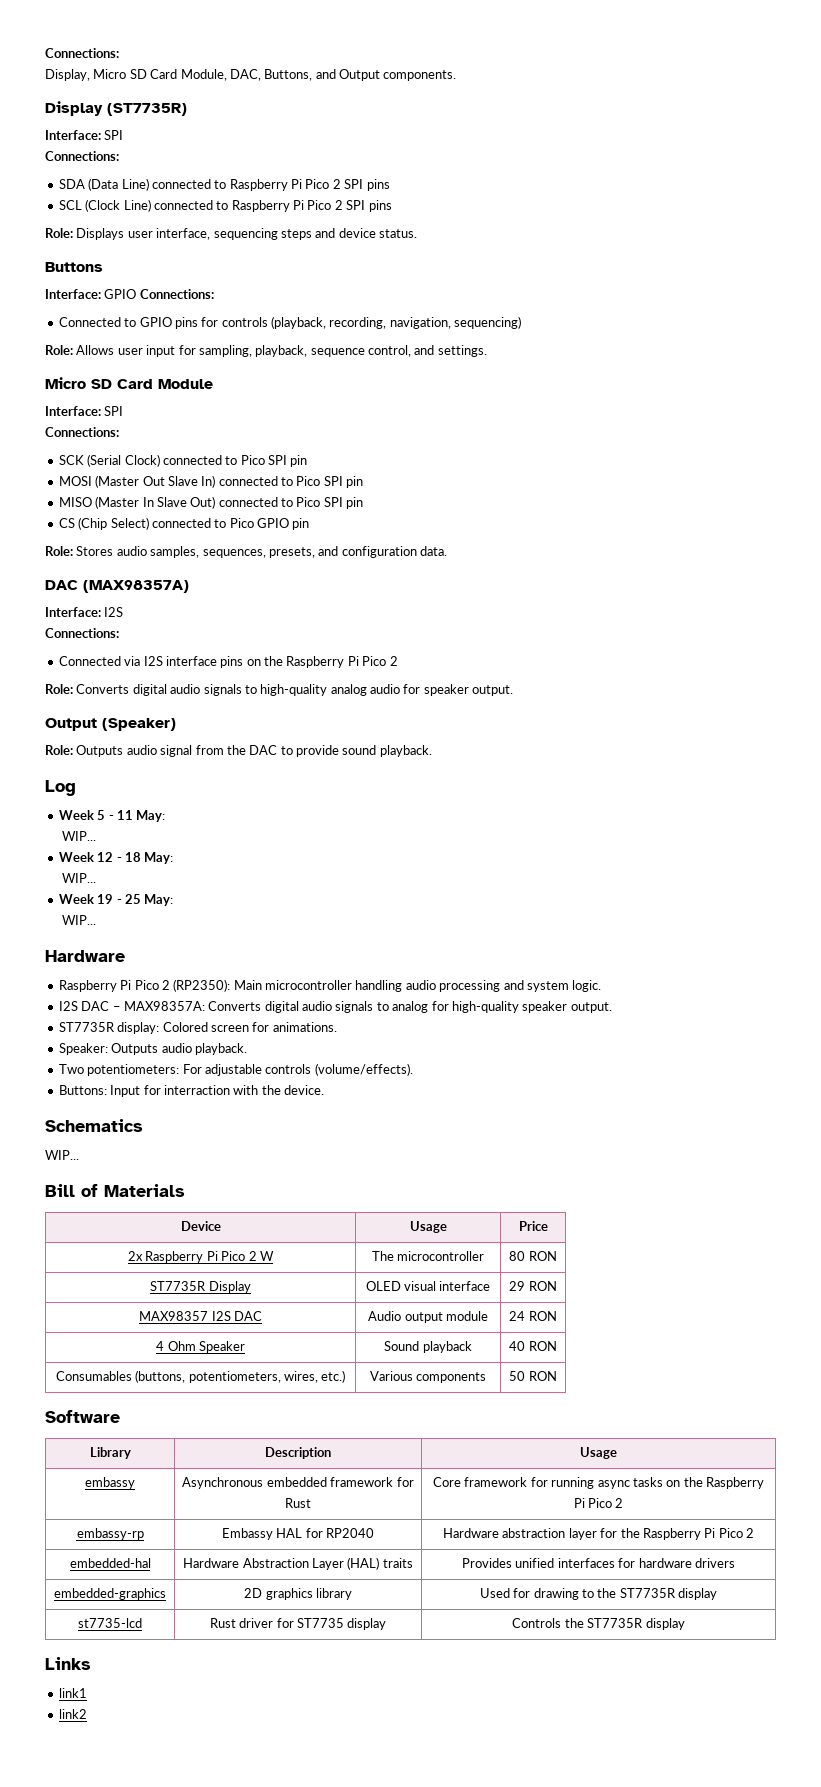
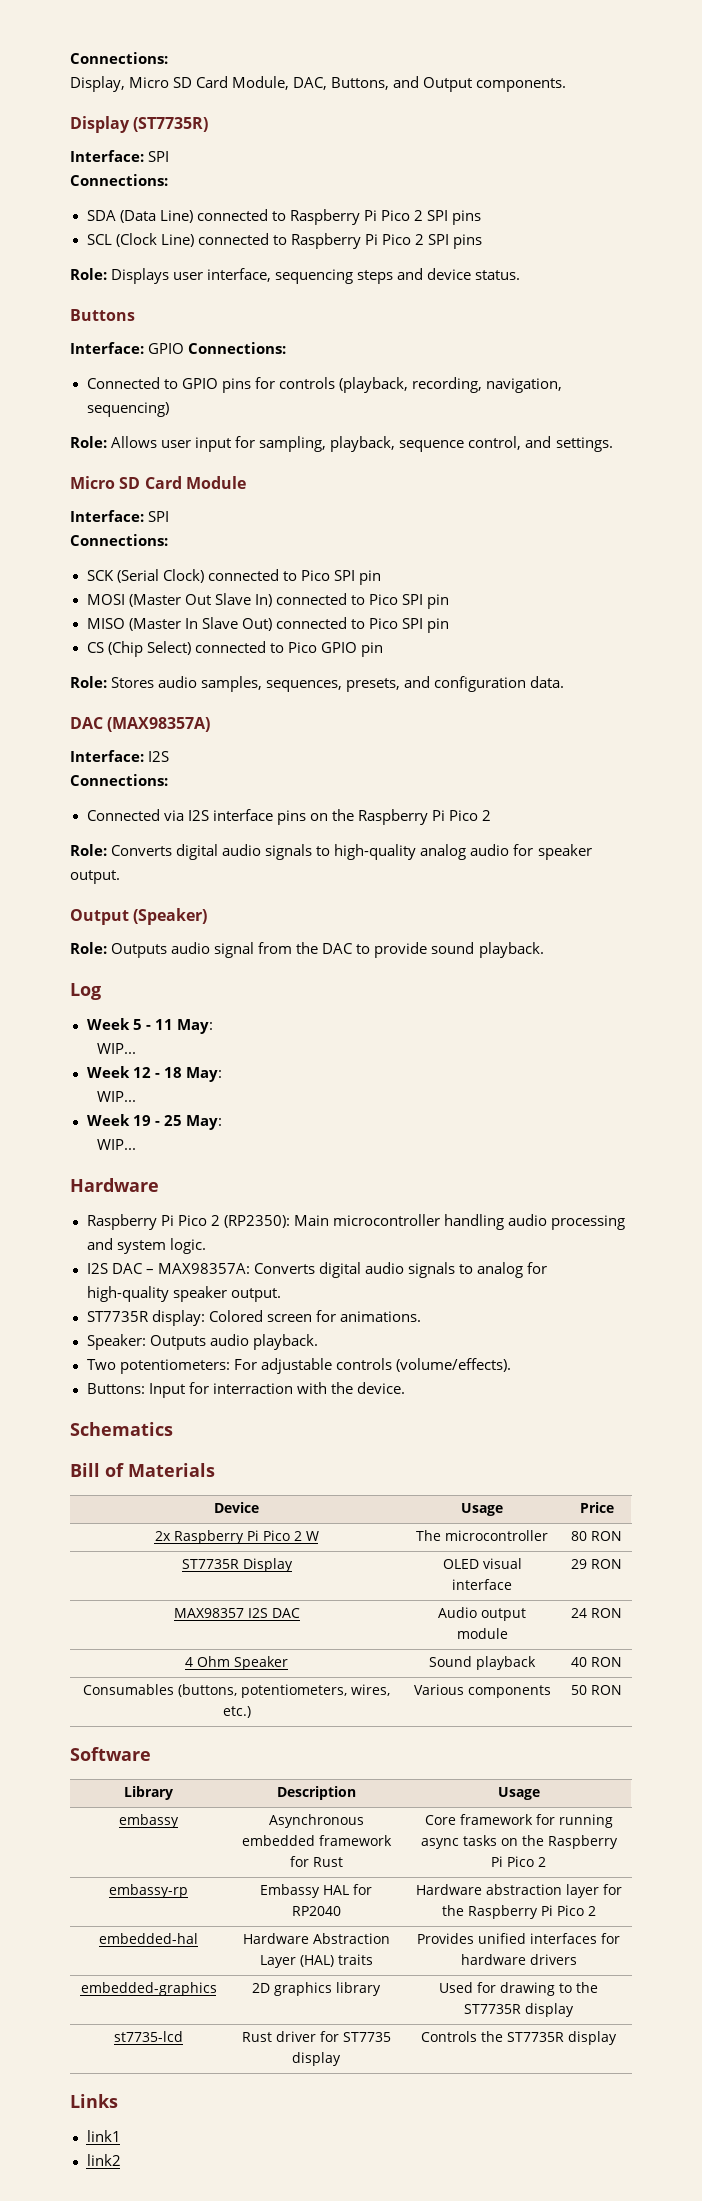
  Schematics
- WIP...

